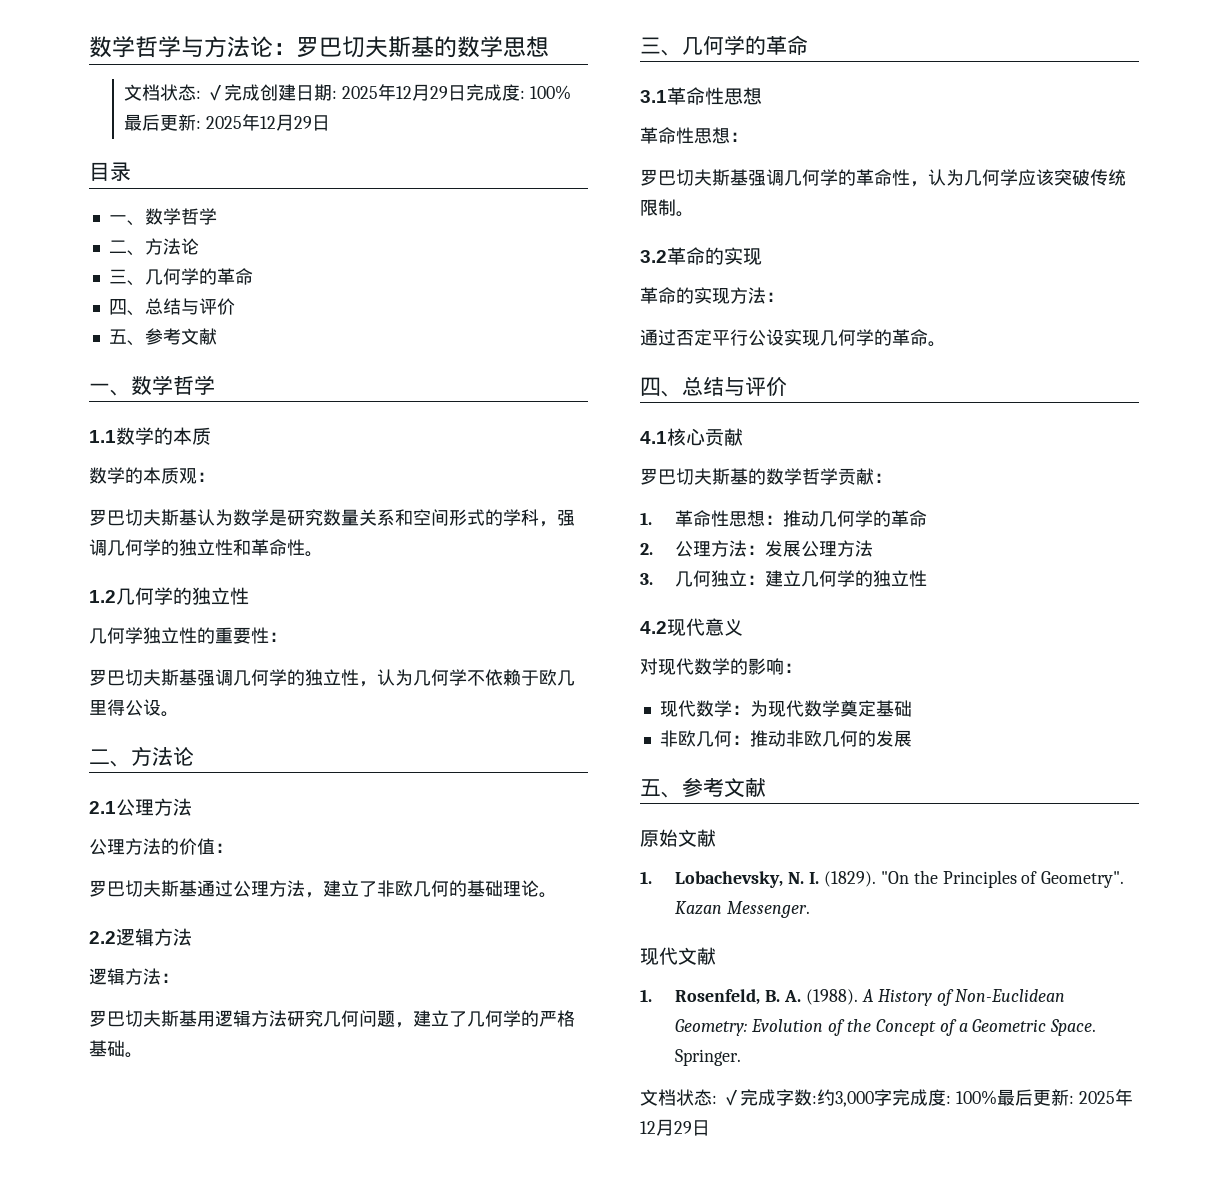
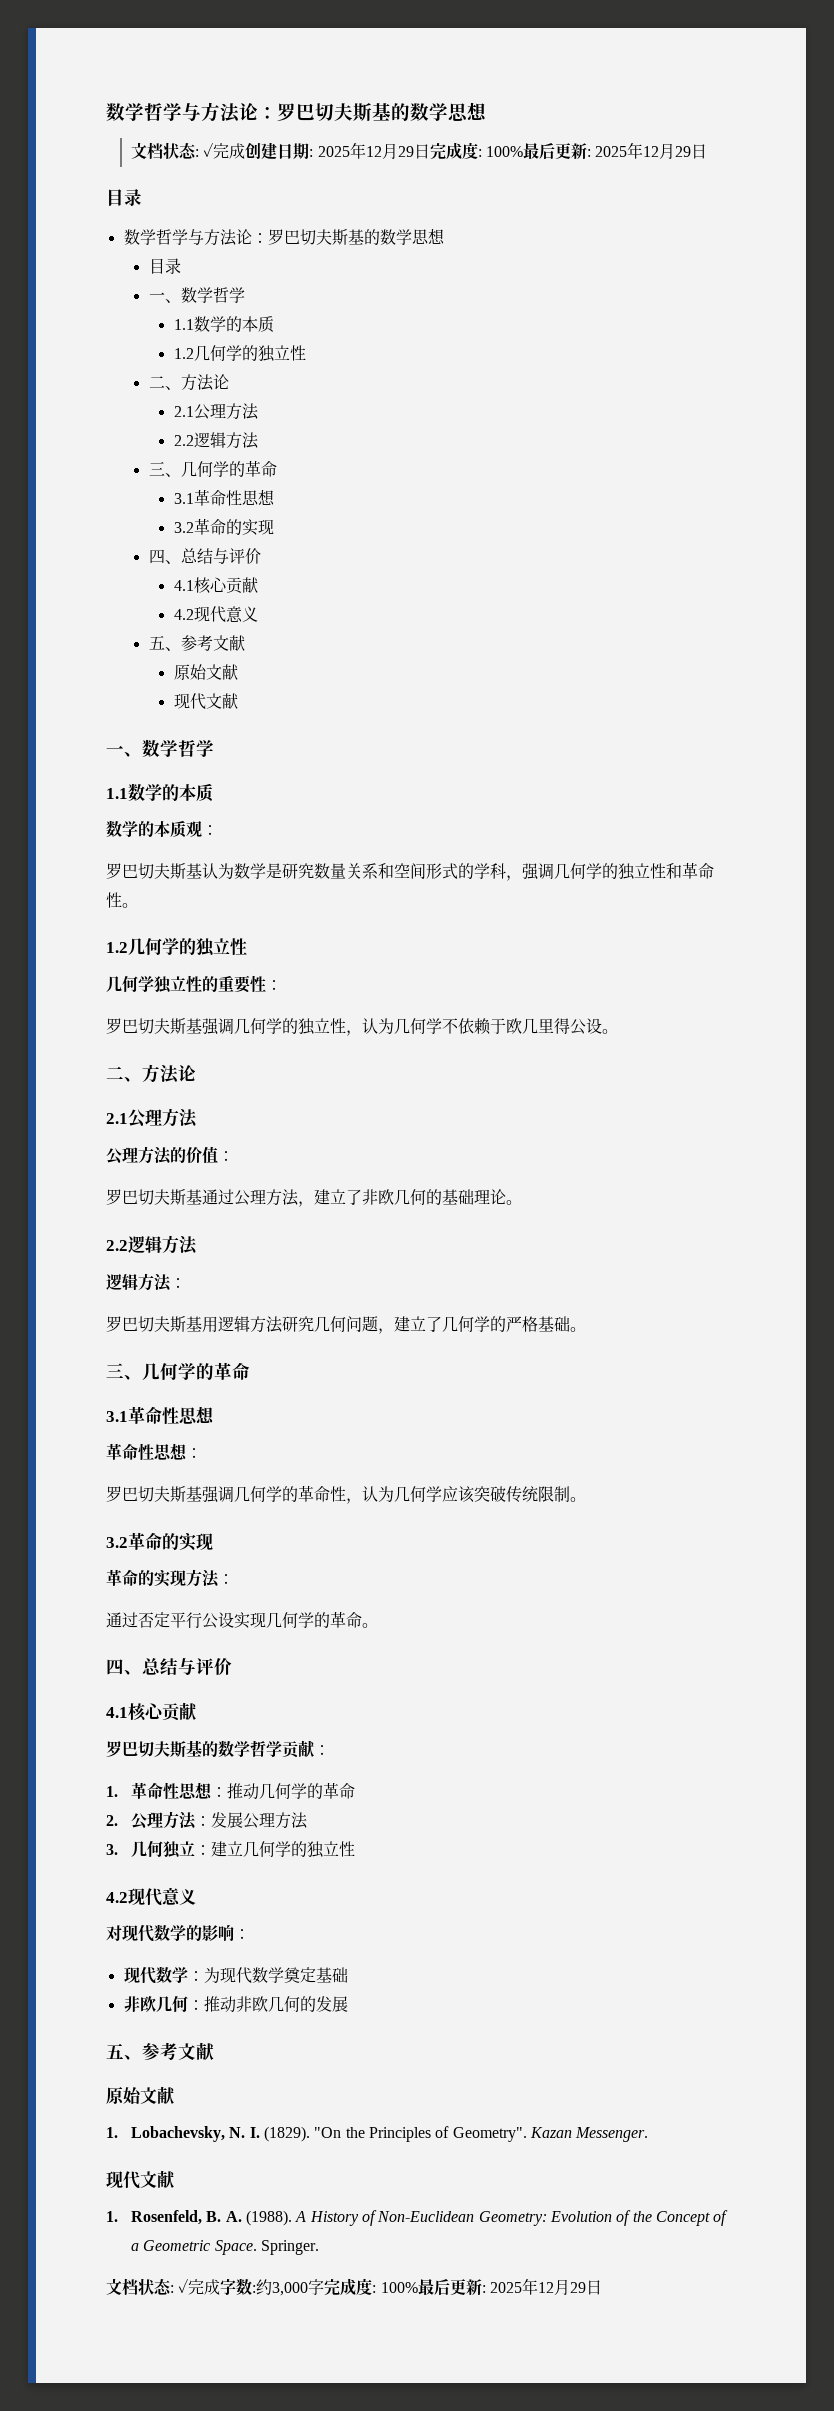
  文档状态: ✓完成创建日期: 2025年12月29日完成度: 100%最后更新: 2025年12月29日
  目录
+ 数学哲学与方法论：罗巴切夫斯基的数学思想
+ 目录
  一、数学哲学
+ 1.1数学的本质
+ 1.2几何学的独立性
  二、方法论
+ 2.1公理方法
+ 2.2逻辑方法
  三、几何学的革命
+ 3.1革命性思想
+ 3.2革命的实现
  四、总结与评价
+ 4.1核心贡献
+ 4.2现代意义
  五、参考文献
+ 原始文献
+ 现代文献

